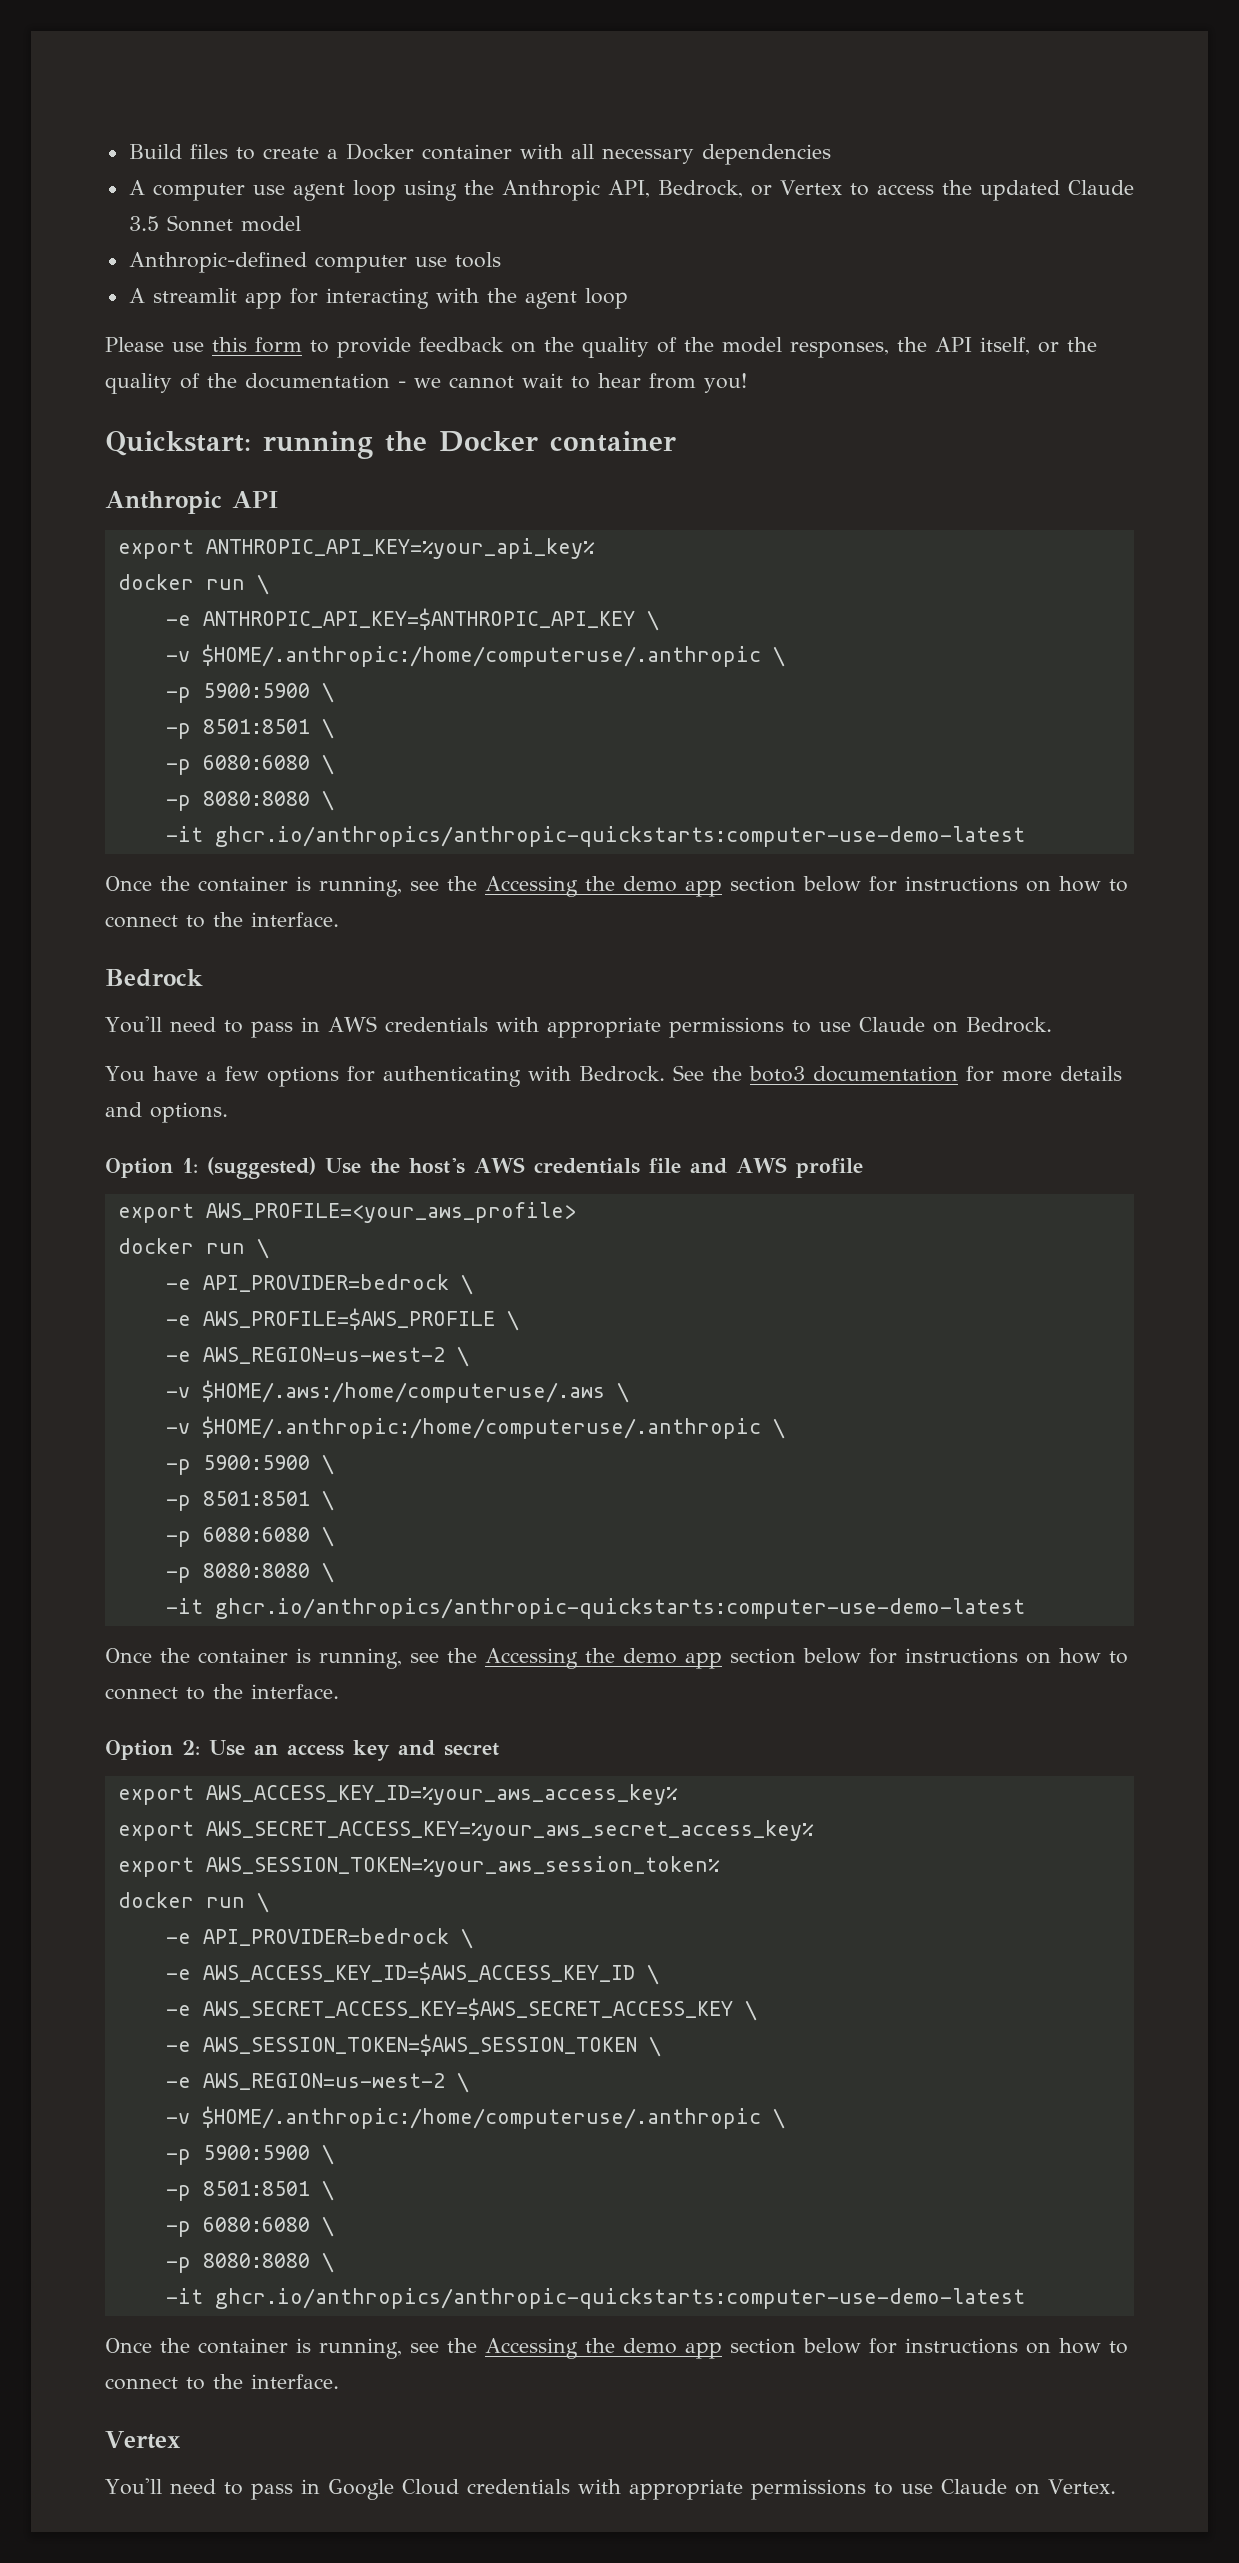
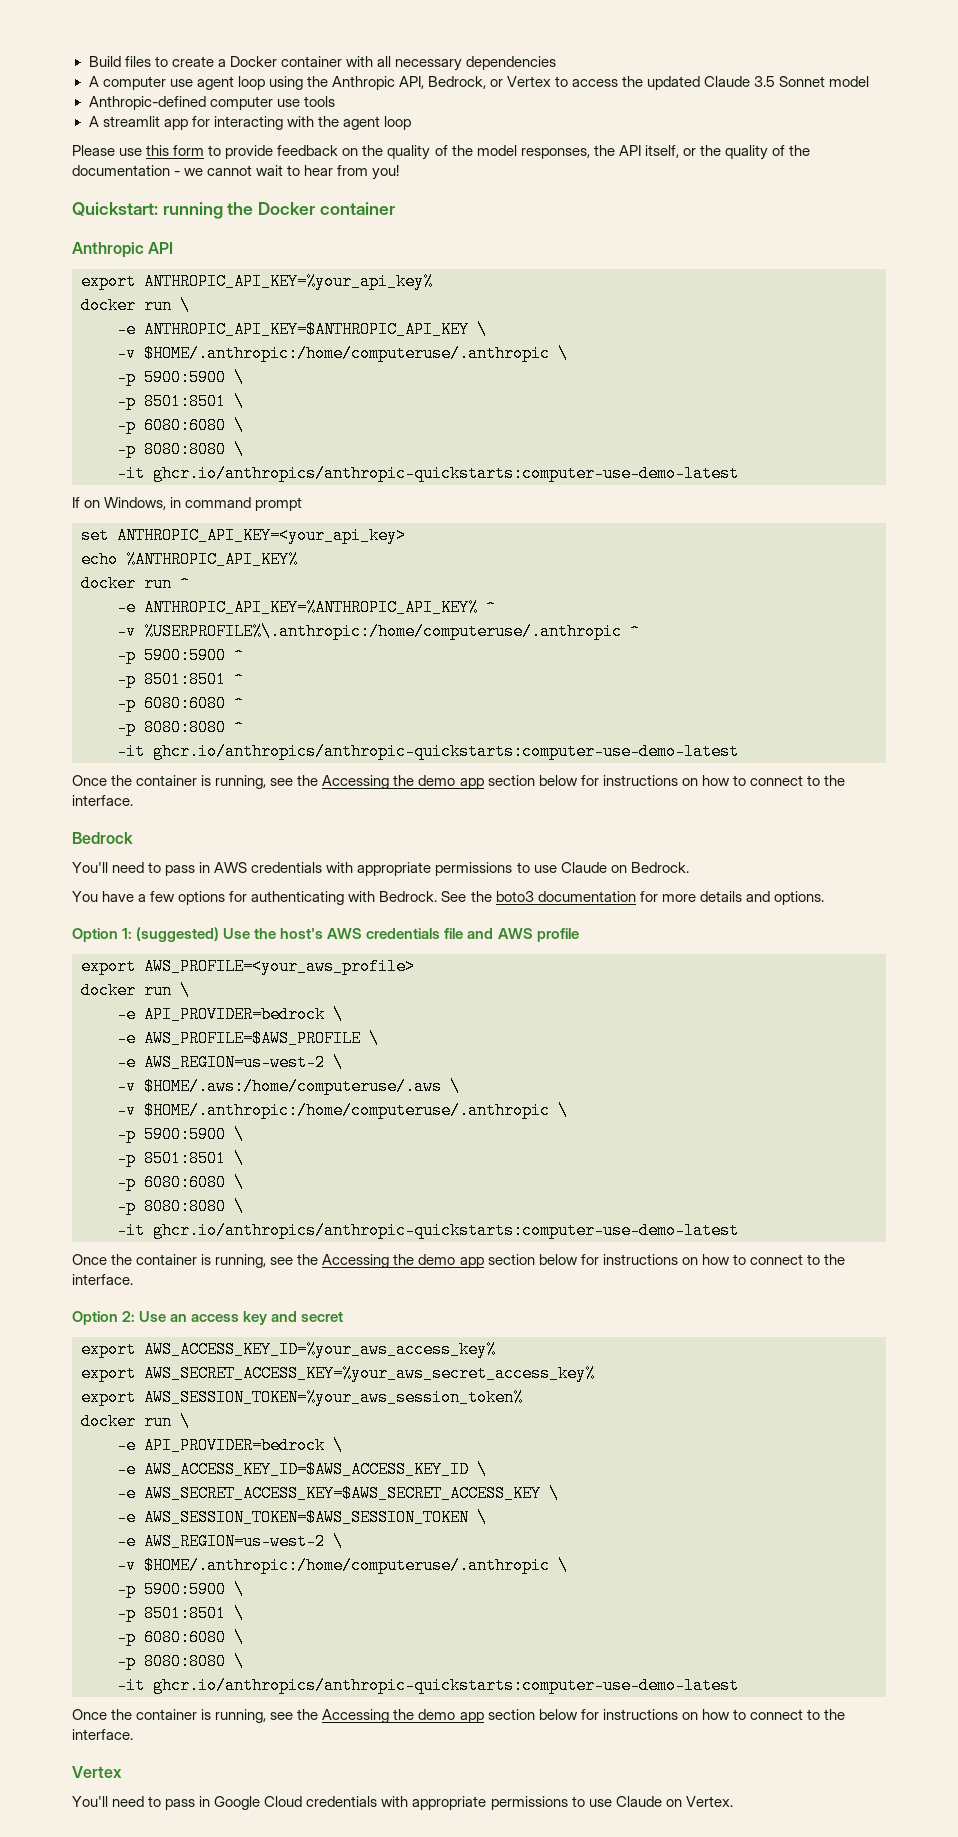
+ If on Windows, in command prompt
+ set ANTHROPIC_API_KEY=<your_api_key>
+ echo %ANTHROPIC_API_KEY%
+ docker run ^
+ -e ANTHROPIC_API_KEY=%ANTHROPIC_API_KEY% ^
+ -v %USERPROFILE%\.anthropic:/home/computeruse/.anthropic ^
+ -p 5900:5900 ^
+ -p 8501:8501 ^
+ -p 6080:6080 ^
+ -p 8080:8080 ^
+ -it ghcr.io/anthropics/anthropic-quickstarts:computer-use-demo-latest

